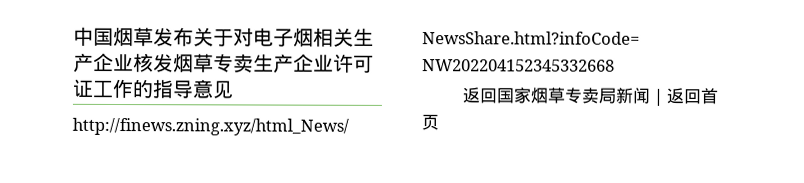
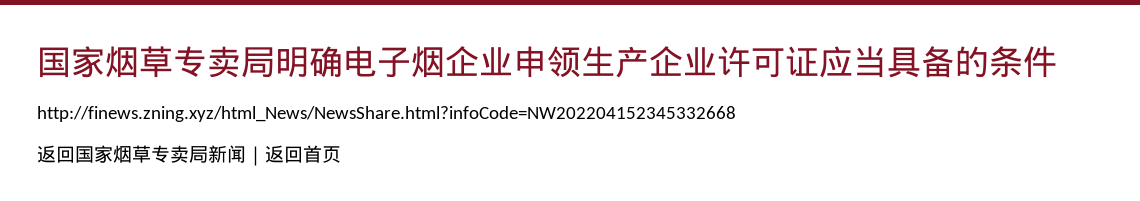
- 中国烟草发布关于对电子烟相关生产企业核发烟草专卖生产企业许可证工作的指导意见
+ 国家烟草专卖局明确电子烟企业申领生产企业许可证应当具备的条件

